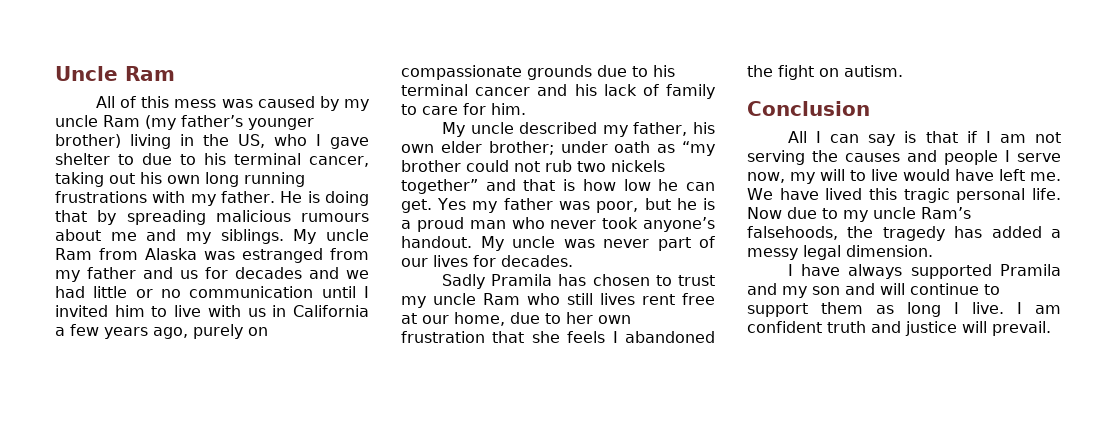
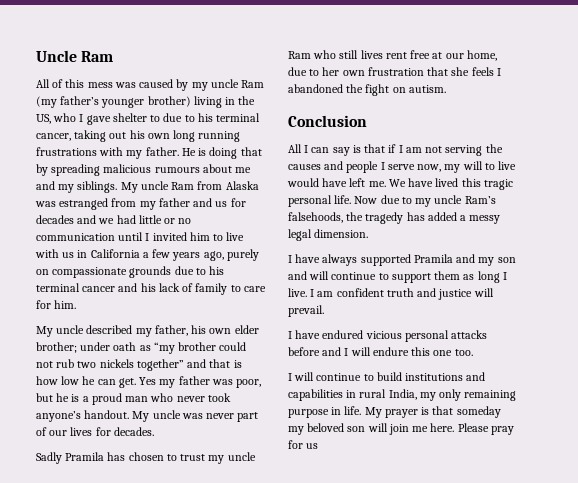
+ I have endured vicious personal attacks before and I will endure this one too.
+ I will continue to build institutions and capabilities in rural India, my only remaining purpose in life. My prayer is that someday my beloved son will join me here. Please pray for us

